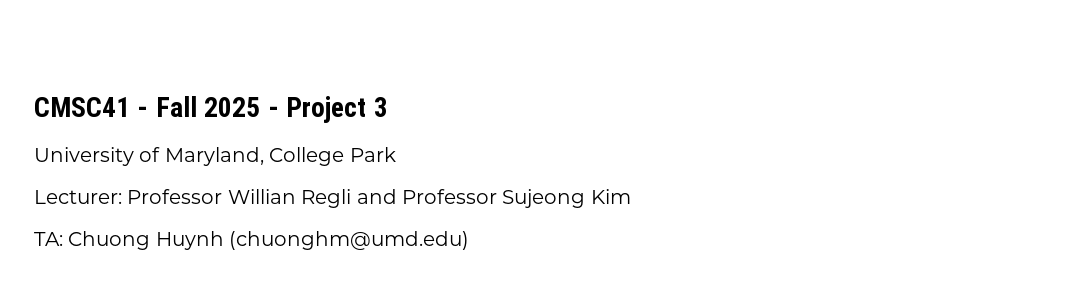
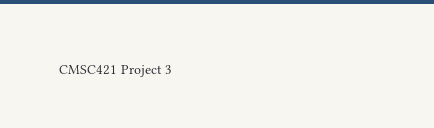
- CMSC41 - Fall 2025 - Project 3
- University of Maryland, College Park
- Lecturer: Professor Willian Regli and Professor Sujeong Kim
- TA: Chuong Huynh (chuonghm@umd.edu)
+ CMSC421 Project 3

